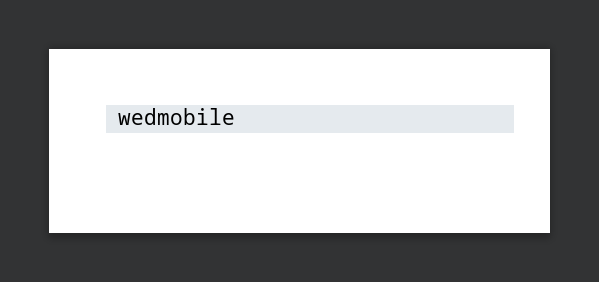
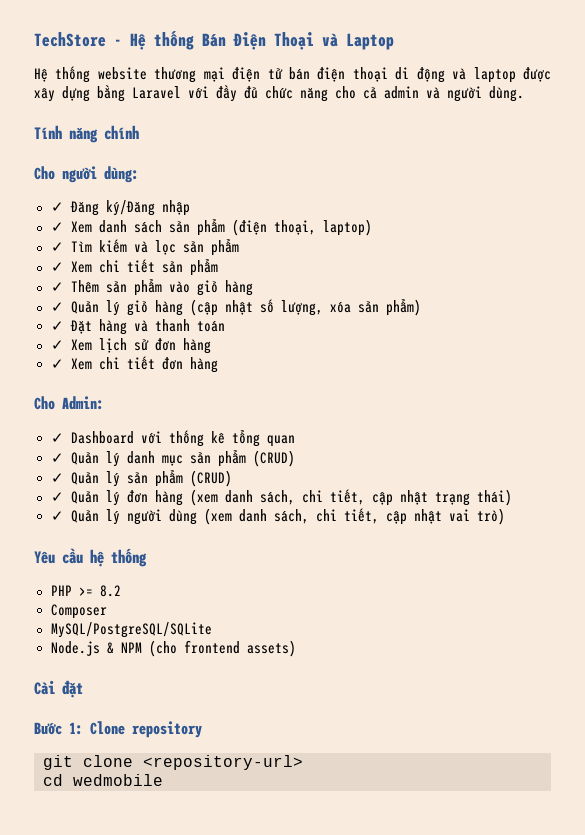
- wedmobile
+ TechStore - Hệ thống Bán Điện Thoại và Laptop
+ Hệ thống website thương mại điện tử bán điện thoại di động và laptop được xây dựng bằng Laravel với đầy đủ chức năng cho cả admin và người dùng.
+ Tính năng chính
+ Cho người dùng:
+ ✓ Đăng ký/Đăng nhập
+ ✓ Xem danh sách sản phẩm (điện thoại, laptop)
+ ✓ Tìm kiếm và lọc sản phẩm
+ ✓ Xem chi tiết sản phẩm
+ ✓ Thêm sản phẩm vào giỏ hàng
+ ✓ Quản lý giỏ hàng (cập nhật số lượng, xóa sản phẩm)
+ ✓ Đặt hàng và thanh toán
+ ✓ Xem lịch sử đơn hàng
+ ✓ Xem chi tiết đơn hàng
+ Cho Admin:
+ ✓ Dashboard với thống kê tổng quan
+ ✓ Quản lý danh mục sản phẩm (CRUD)
+ ✓ Quản lý sản phẩm (CRUD)
+ ✓ Quản lý đơn hàng (xem danh sách, chi tiết, cập nhật trạng thái)
+ ✓ Quản lý người dùng (xem danh sách, chi tiết, cập nhật vai trò)
+ Yêu cầu hệ thống
+ PHP >= 8.2
+ Composer
+ MySQL/PostgreSQL/SQLite
+ Node.js & NPM (cho frontend assets)
+ Cài đặt
+ Bước 1: Clone repository
+ git clone <repository-url>
+ cd wedmobile

